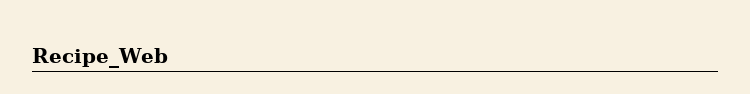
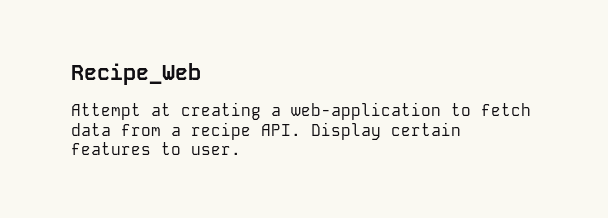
+ Attempt at creating a web-application to fetch data from a recipe API. Display certain features to user.

